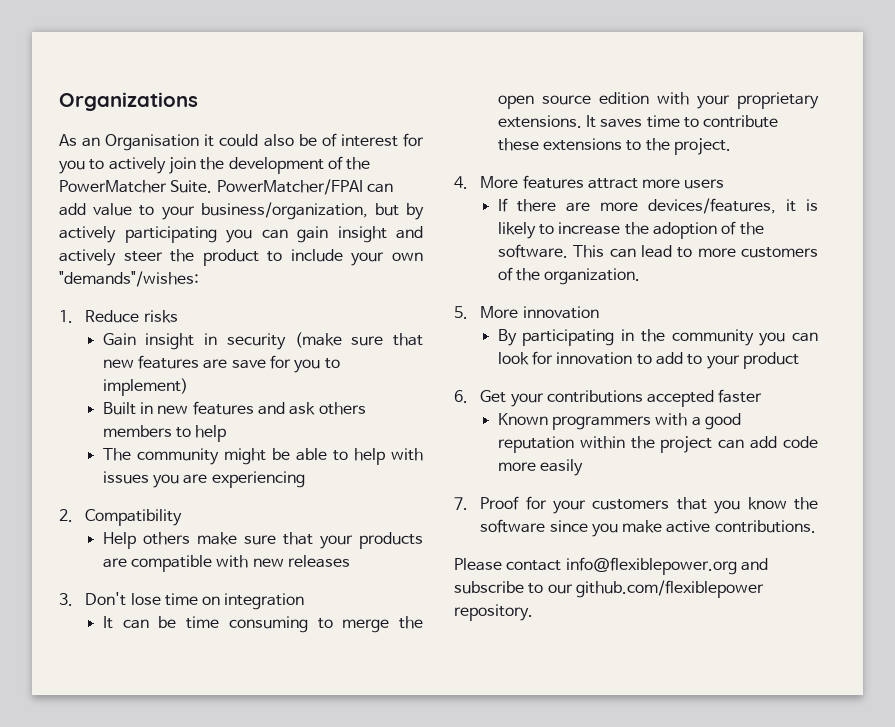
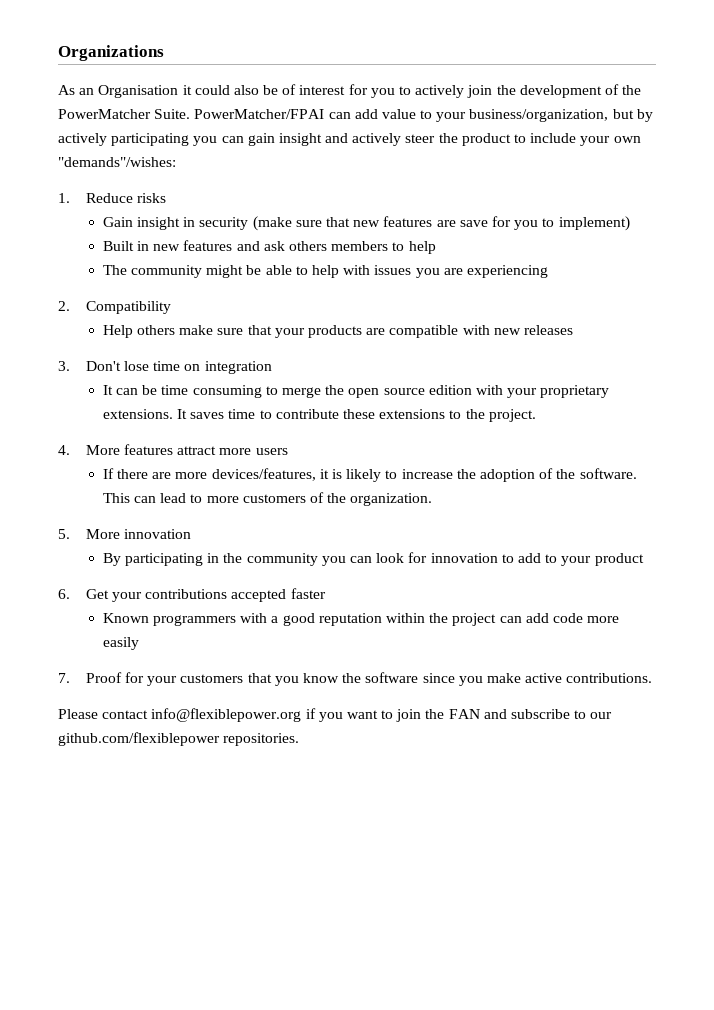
- Please contact info@flexiblepower.org and subscribe to our github.com/flexiblepower repository.
+ Please contact info@flexiblepower.org if you want to join the FAN and subscribe to our github.com/flexiblepower repositories.

